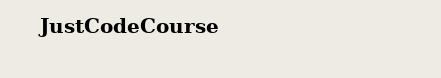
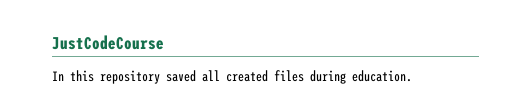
+ In this repository saved all created files during education.

